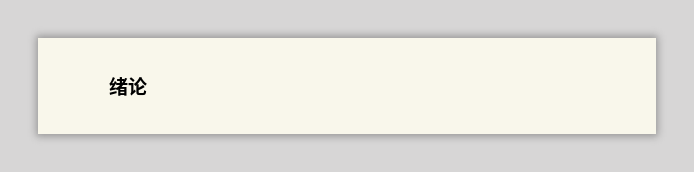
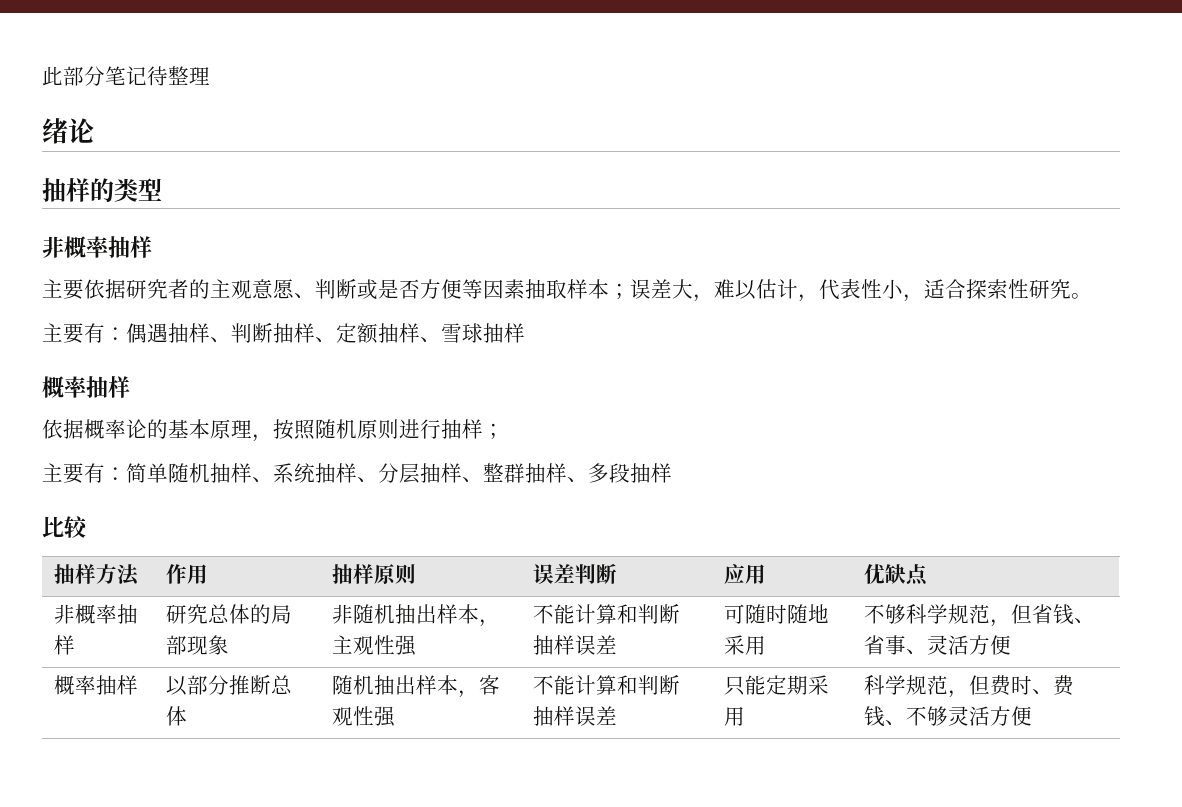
+ 此部分笔记待整理
  绪论
+ 抽样的类型
+ 非概率抽样
+ 主要依据研究者的主观意愿、判断或是否方便等因素抽取样本；误差大，难以估计，代表性小，适合探索性研究。
+ 主要有：偶遇抽样、判断抽样、定额抽样、雪球抽样
+ 概率抽样
+ 依据概率论的基本原理，按照随机原则进行抽样；
+ 主要有：简单随机抽样、系统抽样、分层抽样、整群抽样、多段抽样
+ 比较
+ 抽样方法 | 作用 | 抽样原则 | 误差判断 | 应用 | 优缺点
+ 非概率抽样 | 研究总体的局部现象 | 非随机抽出样本，主观性强 | 不能计算和判断抽样误差 | 可随时随地采用 | 不够科学规范，但省钱、省事、灵活方便
+ 概率抽样 | 以部分推断总体 | 随机抽出样本，客观性强 | 不能计算和判断抽样误差 | 只能定期采用 | 科学规范，但费时、费钱、不够灵活方便

